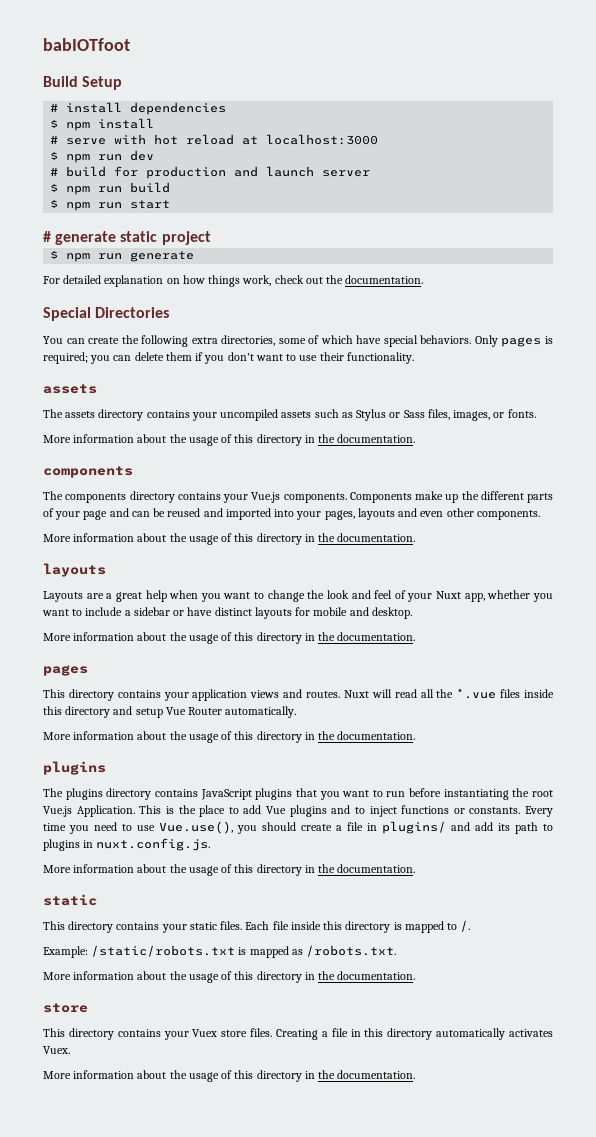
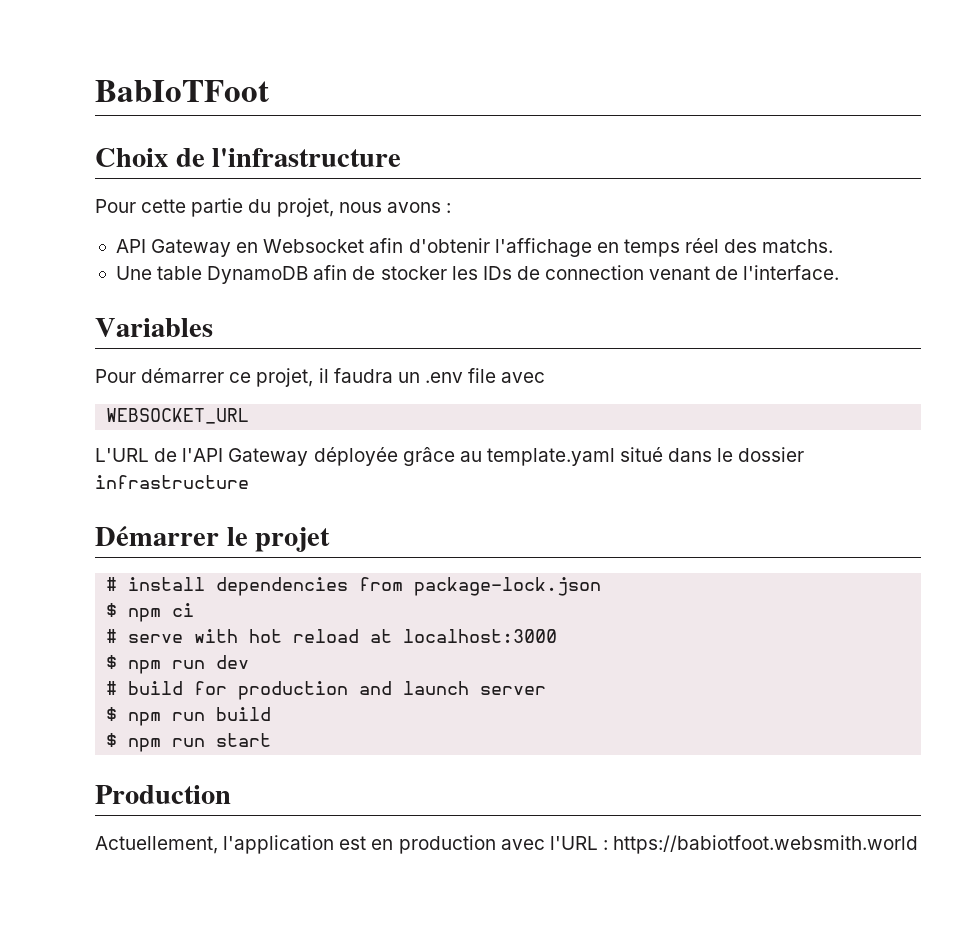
- babIOTfoot
- Build Setup
+ BabIoTFoot
+ Choix de l'infrastructure
+ Pour cette partie du projet, nous avons :
+ API Gateway en Websocket afin d'obtenir l'affichage en temps réel des matchs.
+ Une table DynamoDB afin de stocker les IDs de connection venant de l'interface.
+ Variables
+ Pour démarrer ce projet, il faudra un .env file avec
+ WEBSOCKET_URL
+ L'URL de l'API Gateway déployée grâce au template.yaml situé dans le dossier infrastructure
+ Démarrer le projet
- # install dependencies
- $ npm install
+ # install dependencies from package-lock.json
+ $ npm ci
- # generate static project
- $ npm run generate
- For detailed explanation on how things work, check out the documentation.
- Special Directories
- You can create the following extra directories, some of which have special behaviors. Only pages is required; you can delete them if you don't want to use their functionality.
- assets
- The assets directory contains your uncompiled assets such as Stylus or Sass files, images, or fonts.
- More information about the usage of this directory in the documentation.
- components
- The components directory contains your Vue.js components. Components make up the different parts of your page and can be reused and imported into your pages, layouts and even other components.
- More information about the usage of this directory in the documentation.
- layouts
- Layouts are a great help when you want to change the look and feel of your Nuxt app, whether you want to include a sidebar or have distinct layouts for mobile and desktop.
- More information about the usage of this directory in the documentation.
- pages
- This directory contains your application views and routes. Nuxt will read all the *.vue files inside this directory and setup Vue Router automatically.
- More information about the usage of this directory in the documentation.
- plugins
- The plugins directory contains JavaScript plugins that you want to run before instantiating the root Vue.js Application. This is the place to add Vue plugins and to inject functions or constants. Every time you need to use Vue.use(), you should create a file in plugins/ and add its path to plugins in nuxt.config.js.
- More information about the usage of this directory in the documentation.
- static
- This directory contains your static files. Each file inside this directory is mapped to /.
- Example: /static/robots.txt is mapped as /robots.txt.
- More information about the usage of this directory in the documentation.
- store
- This directory contains your Vuex store files. Creating a file in this directory automatically activates Vuex.
- More information about the usage of this directory in the documentation.
+ Production
+ Actuellement, l'application est en production avec l'URL : https://babiotfoot.websmith.world

